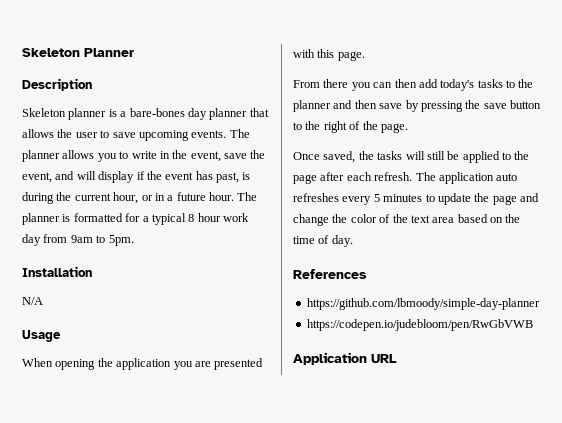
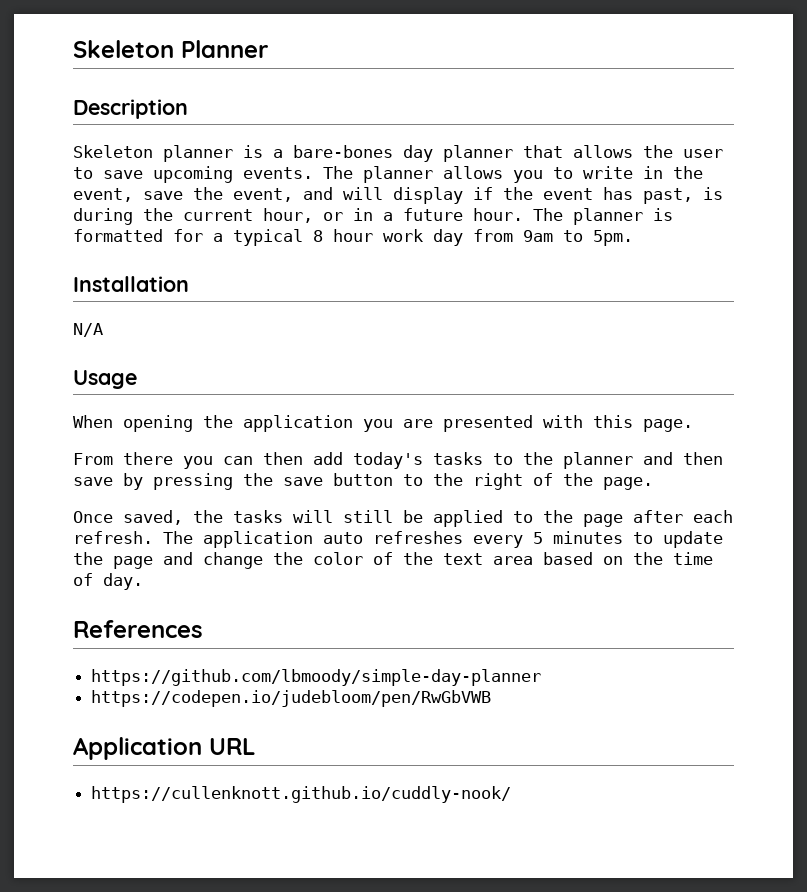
+ https://cullenknott.github.io/cuddly-nook/

